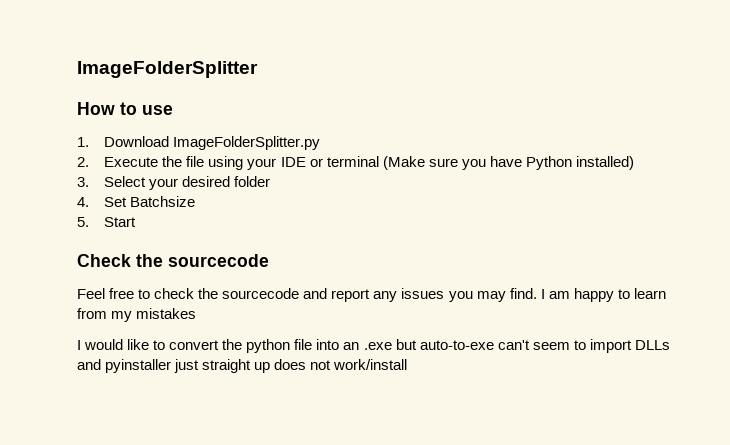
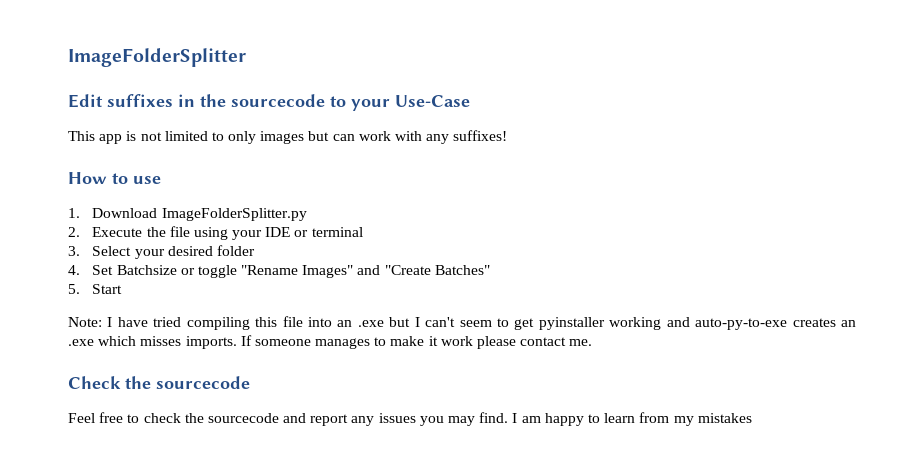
+ Edit suffixes in the sourcecode to your Use-Case
+ This app is not limited to only images but can work with any suffixes!
- 2. Execute the file using your IDE or terminal (Make sure you have Python installed)
+ 2. Execute the file using your IDE or terminal
- 4. Set Batchsize
+ 4. Set Batchsize or toggle "Rename Images" and "Create Batches"
  5. Start
+ Note: I have tried compiling this file into an .exe but I can't seem to get pyinstaller working and auto-py-to-exe creates an .exe which misses imports. If someone manages to make it work please contact me.
- I would like to convert the python file into an .exe but auto-to-exe can't seem to import DLLs and pyinstaller just straight up does not work/install

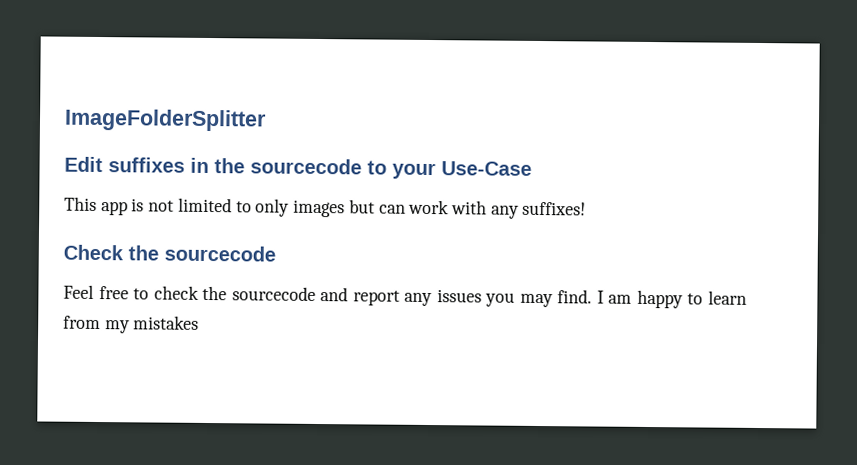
- How to use
- 1. Download ImageFolderSplitter.py
- 2. Execute the file using your IDE or terminal
- 3. Select your desired folder
- 4. Set Batchsize or toggle "Rename Images" and "Create Batches"
- 5. Start
- Note: I have tried compiling this file into an .exe but I can't seem to get pyinstaller working and auto-py-to-exe creates an .exe which misses imports. If someone manages to make it work please contact me.

